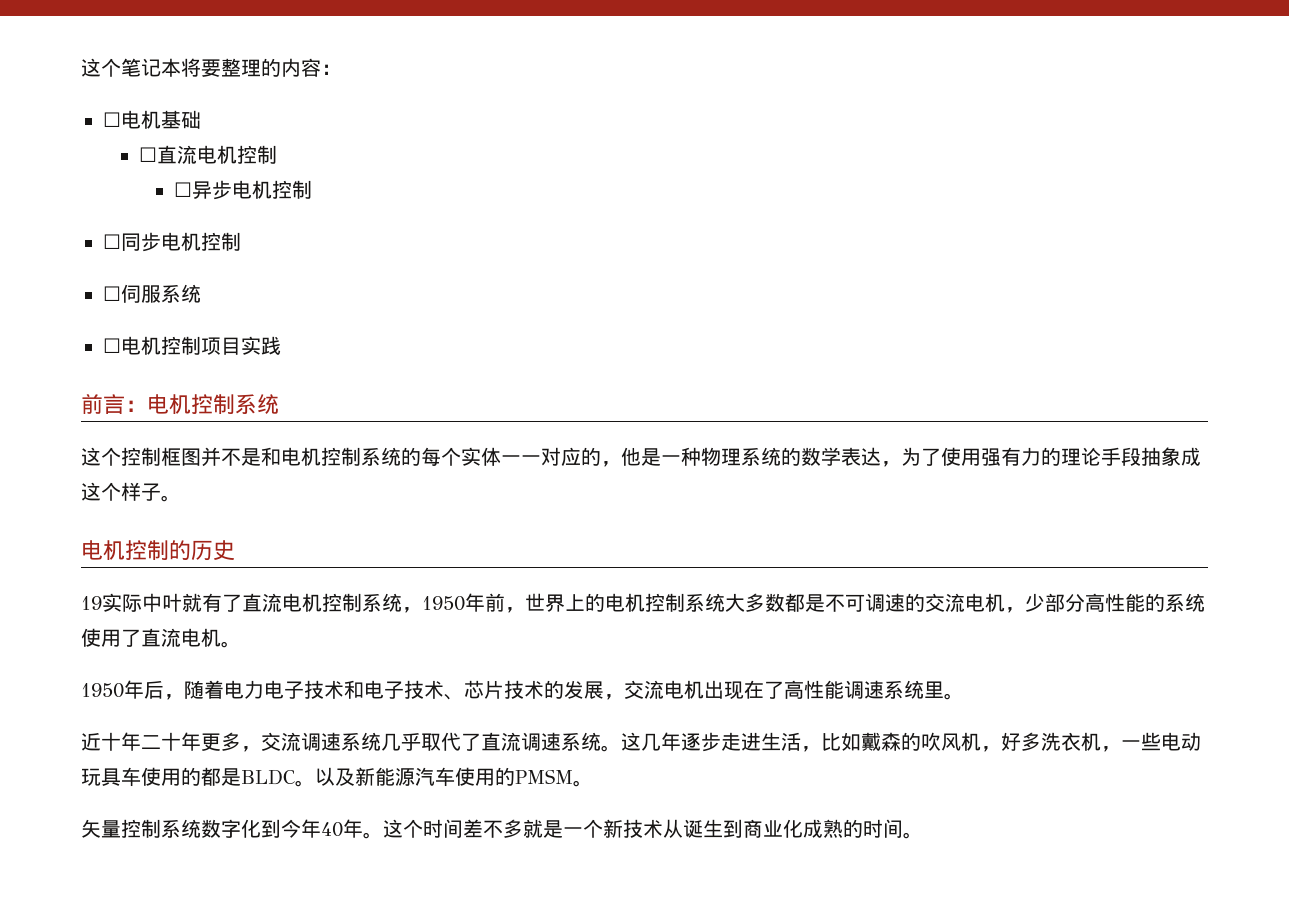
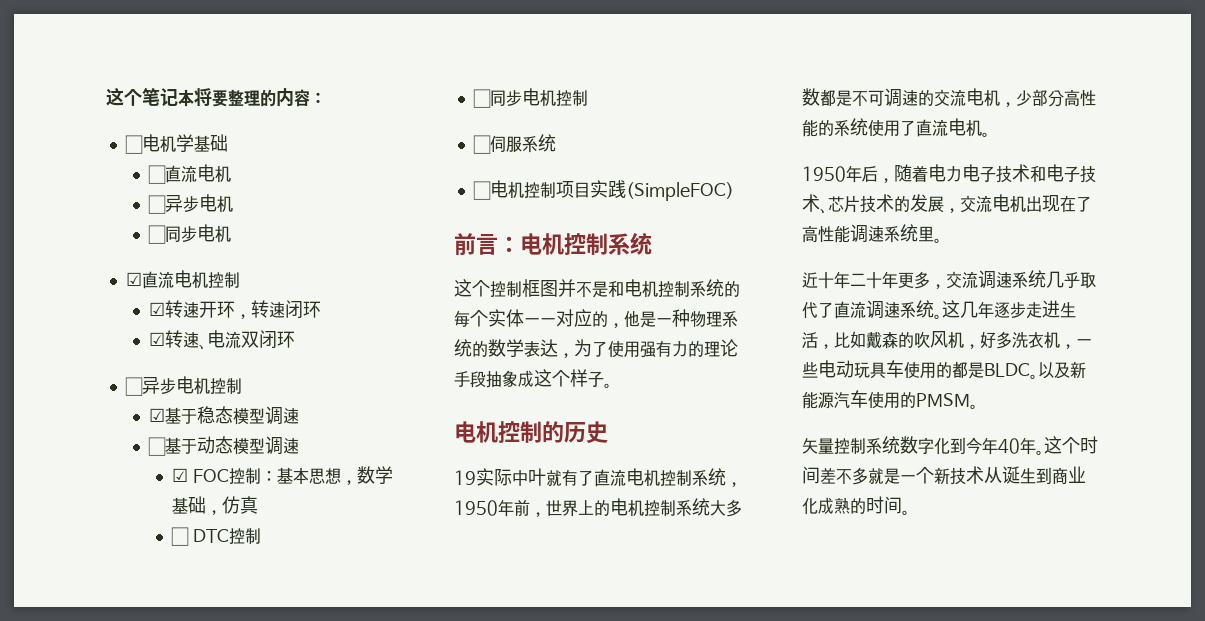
- ☐电机基础
+ ☐电机学基础
- ☐直流电机控制
+ ☐直流电机
+ ☐异步电机
+ ☐同步电机
+ ☑直流电机控制
+ ☑转速开环，转速闭环
+ ☑转速、电流双闭环
  ☐异步电机控制
+ ☑基于稳态模型调速
+ ☐基于动态模型调速
+ ☑ FOC控制：基本思想，数学基础，仿真
+ ☐ DTC控制
- ☐电机控制项目实践
+ ☐电机控制项目实践(SimpleFOC)

